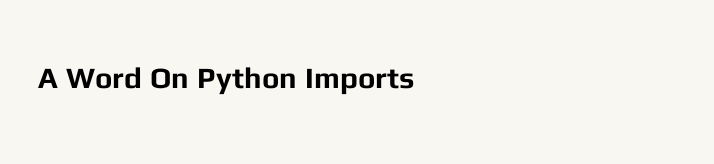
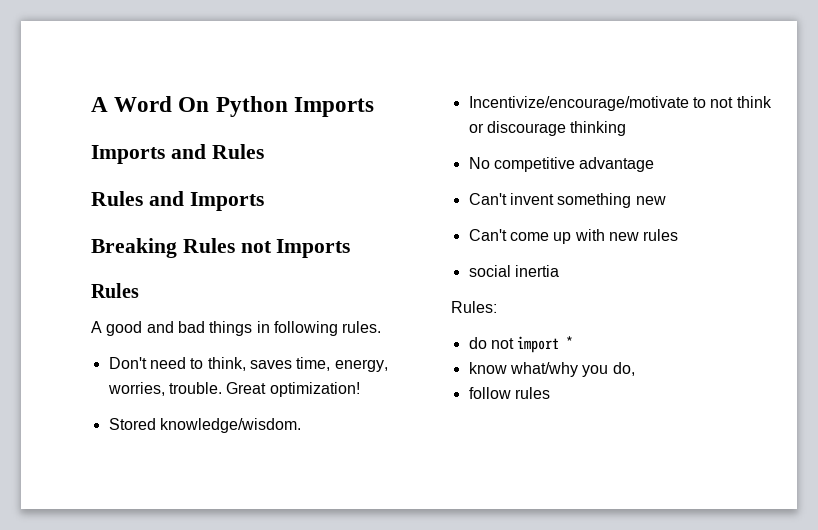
+ Imports and Rules
+ Rules and Imports
+ Breaking Rules not Imports
+ Rules
+ A good and bad things in following rules.
+ Don't need to think, saves time, energy, worries, trouble. Great optimization!
+ Stored knowledge/wisdom.
+ Incentivize/encourage/motivate to not think or discourage thinking
+ No competitive advantage
+ Can't invent something new
+ Can't come up with new rules
+ social inertia
+ Rules:
+ do not import *
+ know what/why you do,
+ follow rules

